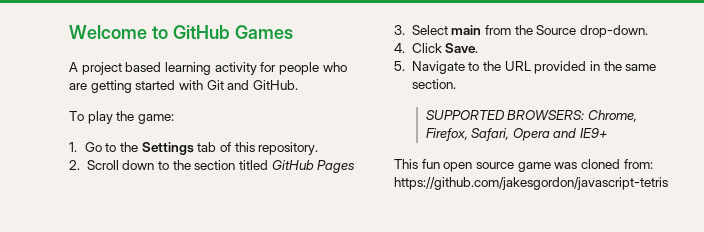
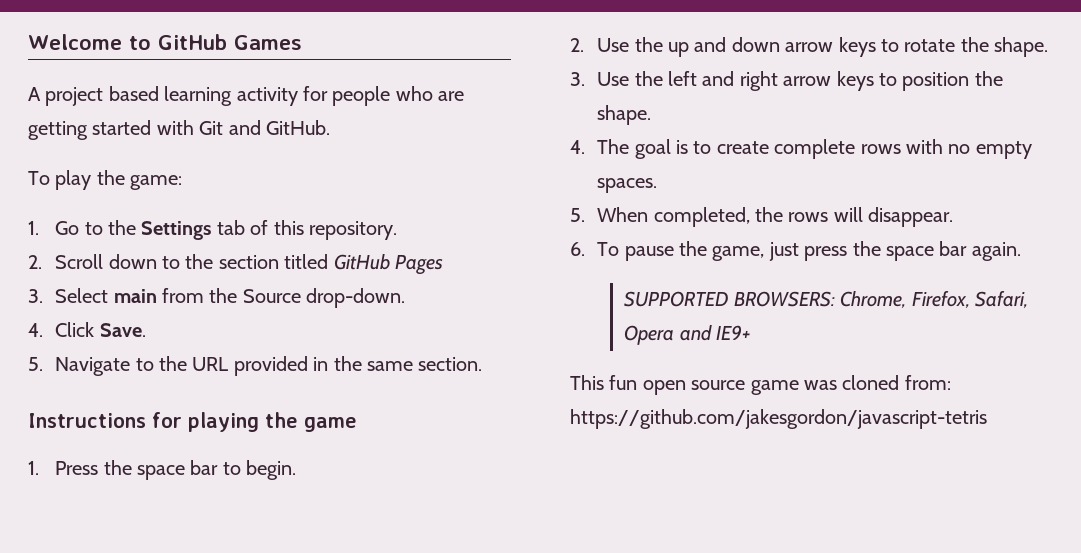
+ Instructions for playing the game
+ 1. Press the space bar to begin.
+ 2. Use the up and down arrow keys to rotate the shape.
+ 3. Use the left and right arrow keys to position the shape.
+ 4. The goal is to create complete rows with no empty spaces.
+ 5. When completed, the rows will disappear.
+ 6. To pause the game, just press the space bar again.

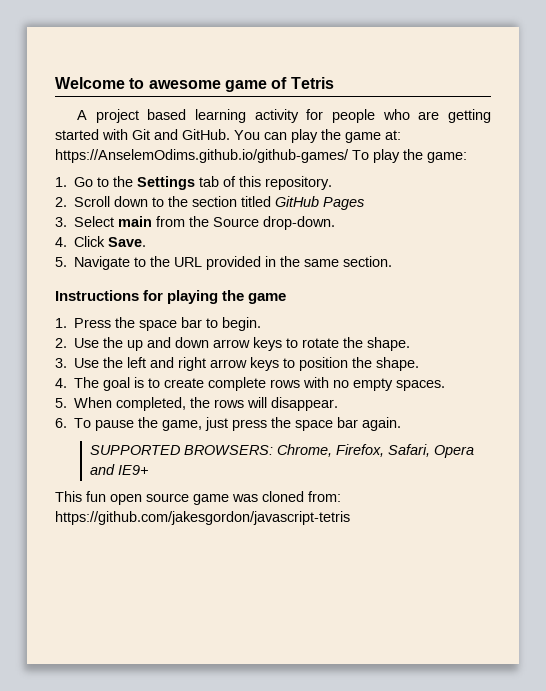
- Welcome to GitHub Games
+ Welcome to awesome game of Tetris
- A project based learning activity for people who are getting started with Git and GitHub.
- To play the game:
+ A project based learning activity for people who are getting started with Git and GitHub. You can play the game at: https://AnselemOdims.github.io/github-games/ To play the game:

